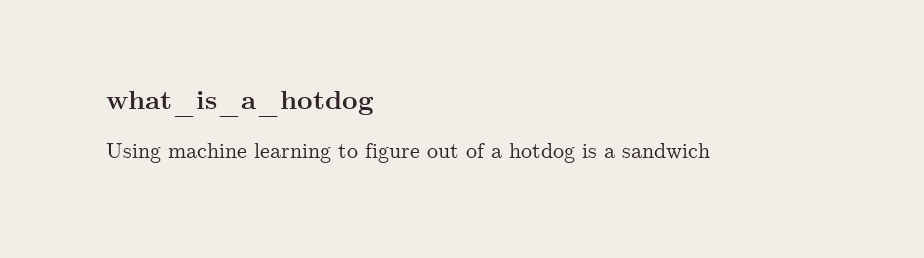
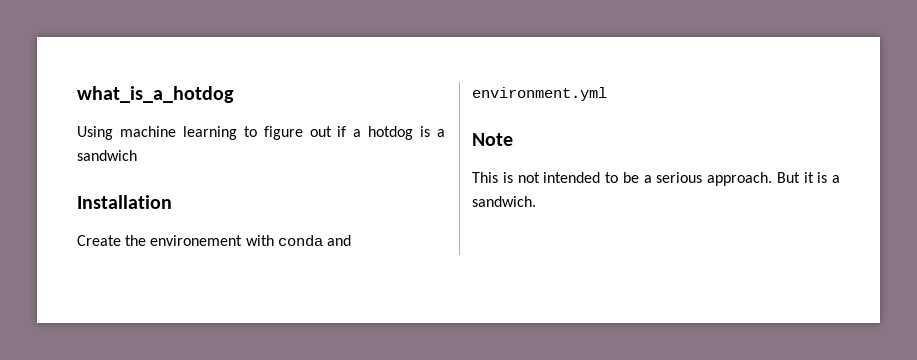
- Using machine learning to figure out of a hotdog is a sandwich
+ Using machine learning to figure out if a hotdog is a sandwich
+ Installation
+ Create the environement with conda and environment.yml
+ Note
+ This is not intended to be a serious approach. But it is a sandwich.

